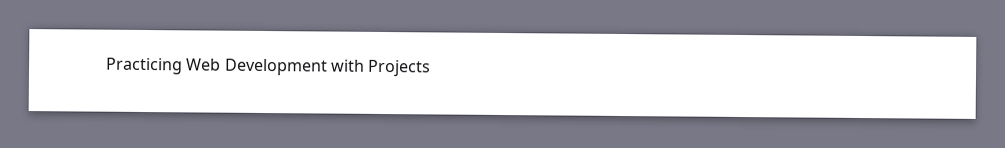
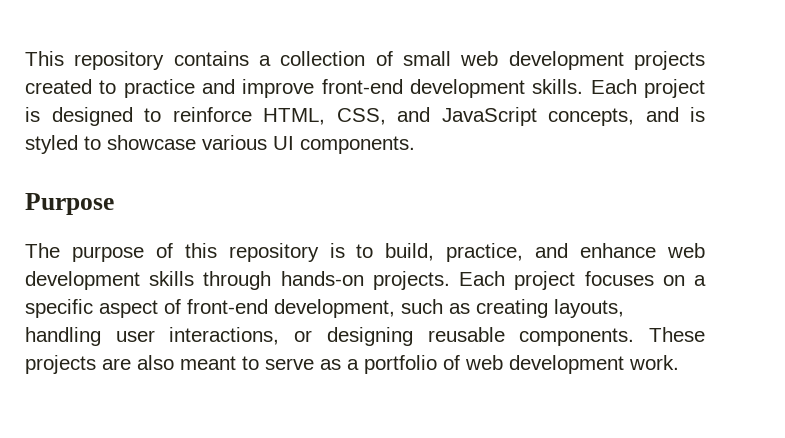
- Practicing Web Development with Projects
+ This repository contains a collection of small web development projects created to practice and improve front-end development skills. Each project is designed to reinforce HTML, CSS, and JavaScript concepts, and is styled to showcase various UI components.
+ Purpose
+ The purpose of this repository is to build, practice, and enhance web development skills through hands-on projects. Each project focuses on a specific aspect of front-end development, such as creating layouts, handling user interactions, or designing reusable components. These projects are also meant to serve as a portfolio of web development work.

